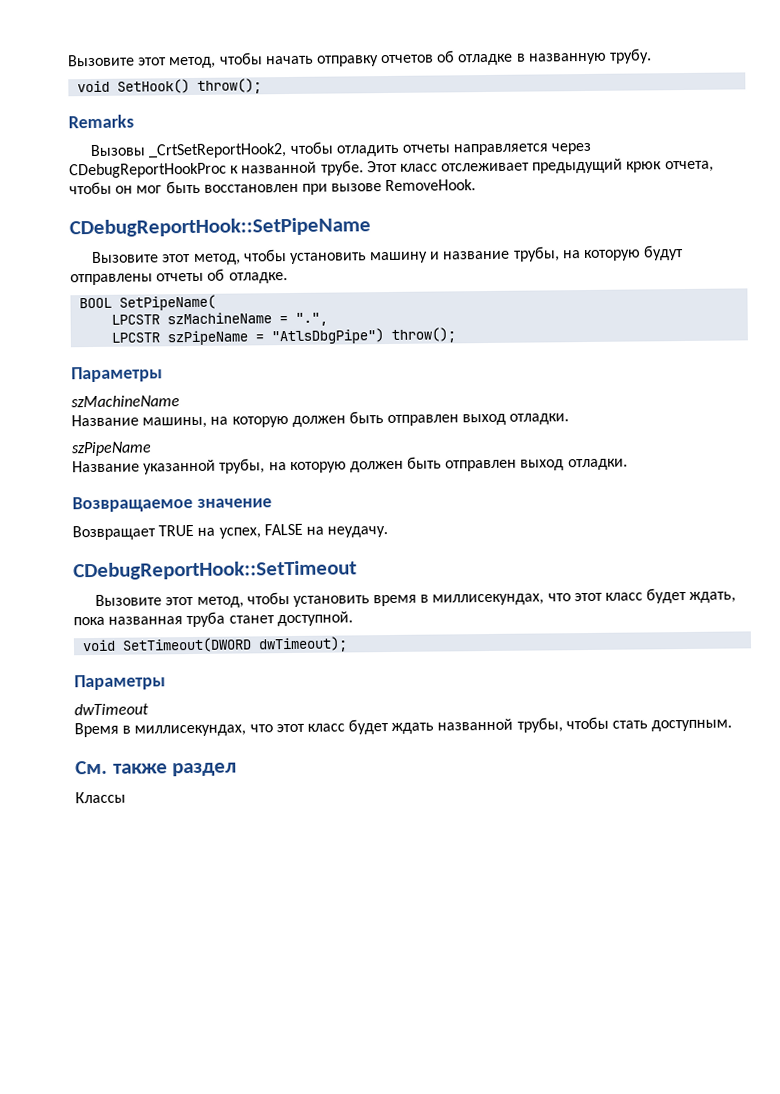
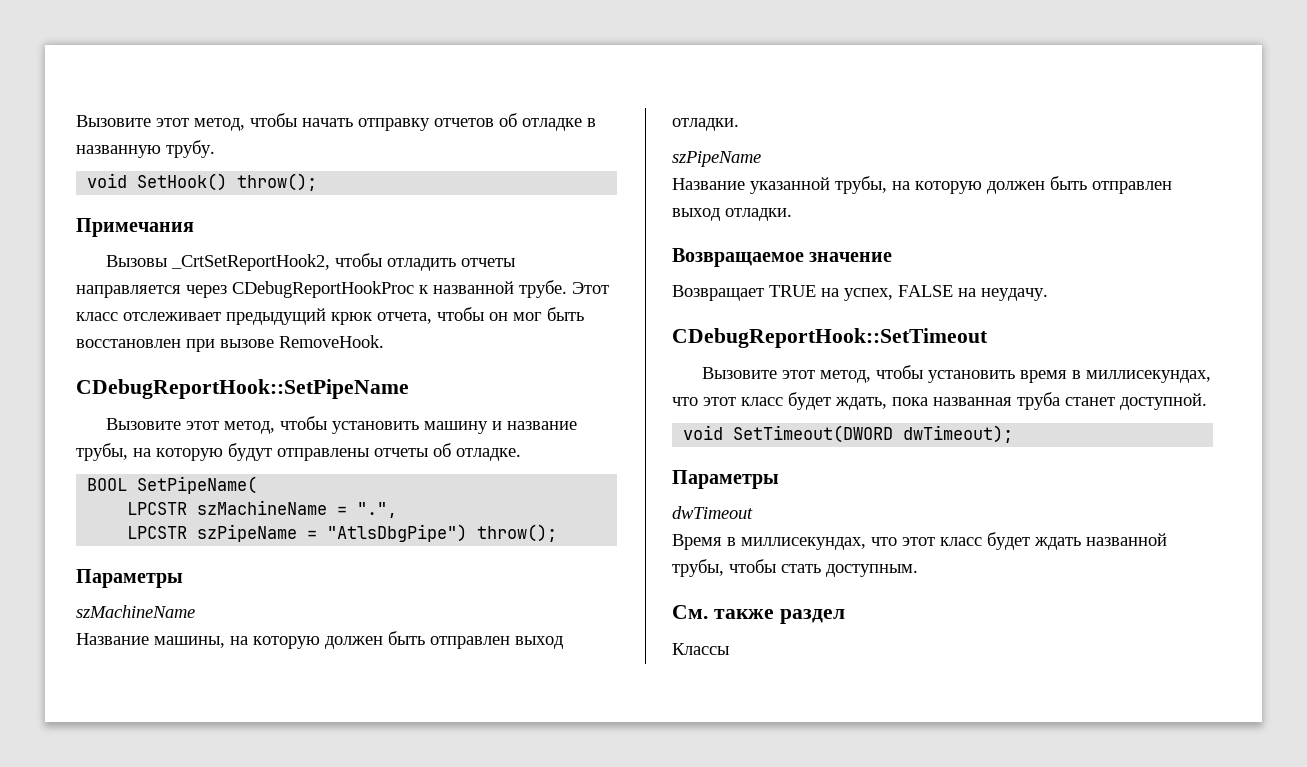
- Remarks
+ Примечания

